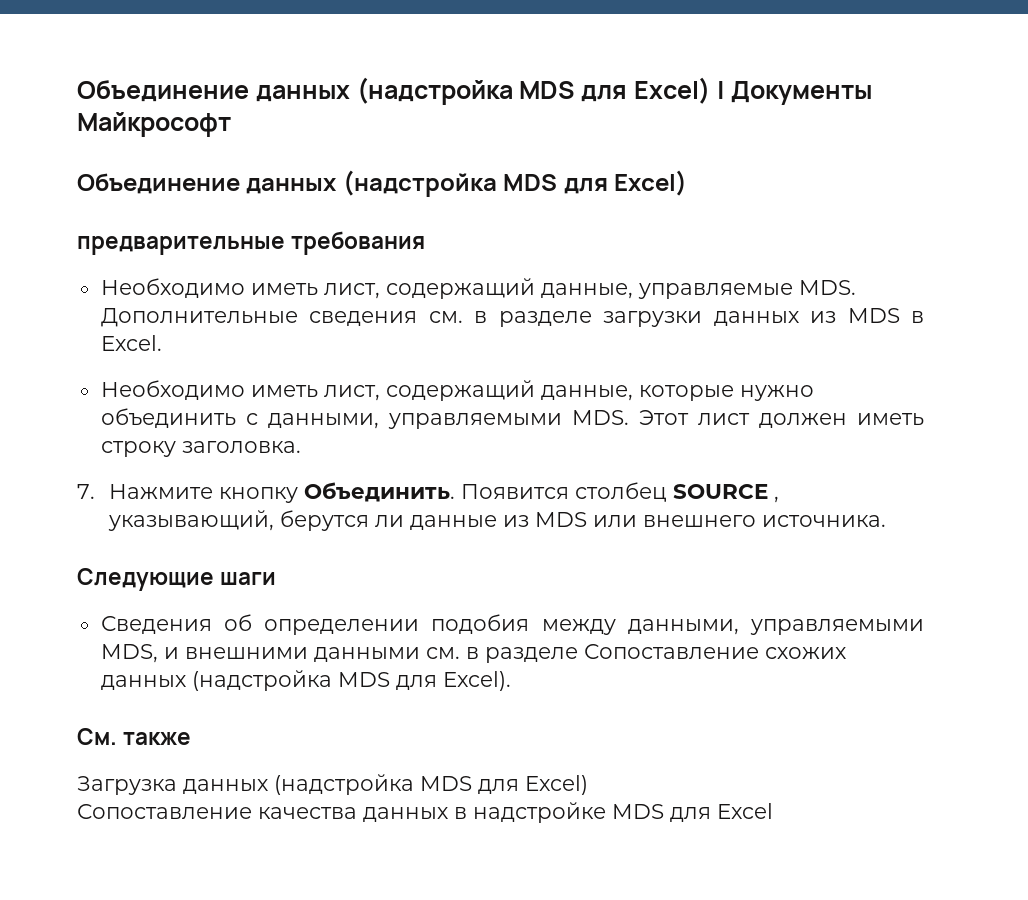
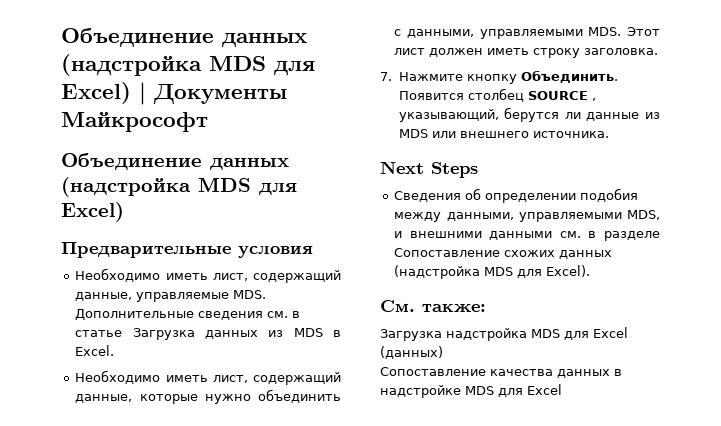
- предварительные требования
+ Предварительные условия
- Необходимо иметь лист, содержащий данные, управляемые MDS. Дополнительные сведения см. в разделе загрузки данных из MDS в Excel.
+ Необходимо иметь лист, содержащий данные, управляемые MDS. Дополнительные сведения см. в статье Загрузка данных из MDS в Excel.
- Следующие шаги
+ Next Steps
- См. также
- Загрузка данных (надстройка MDS для Excel)
+ См. также:
+ Загрузка надстройка MDS для Excel (данных)

